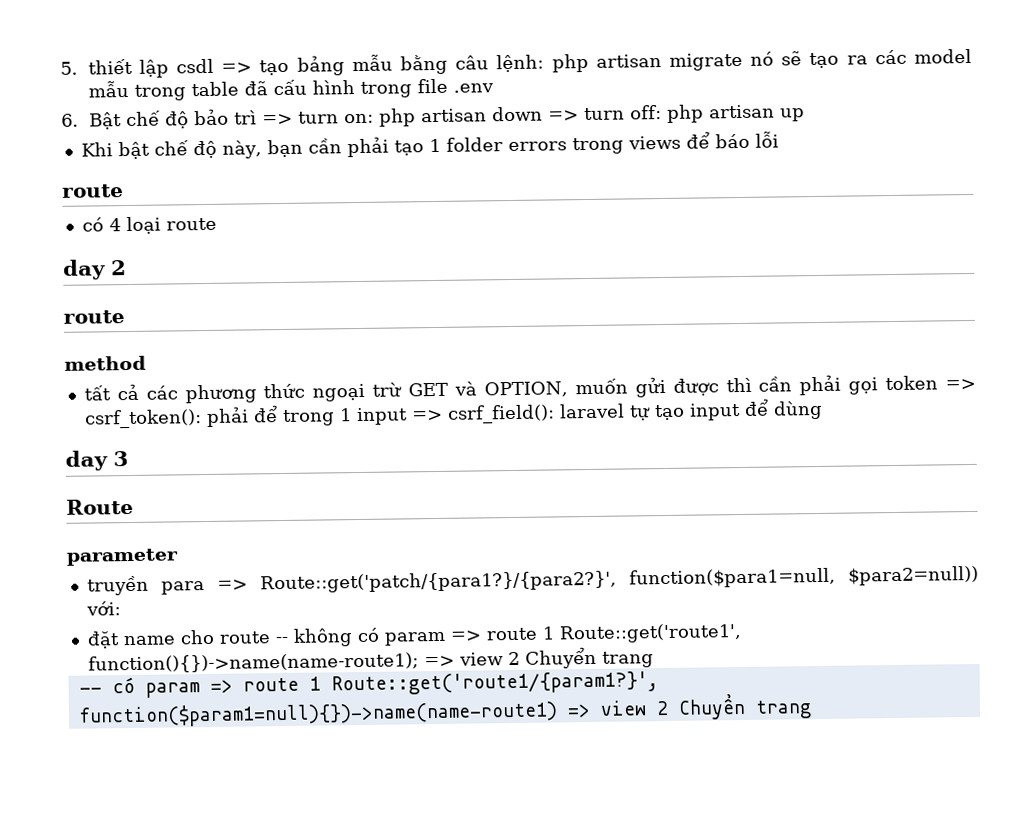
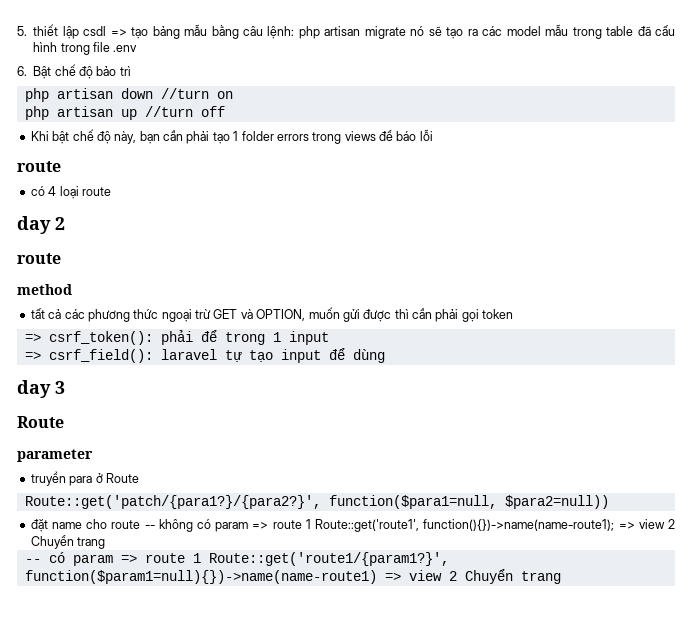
- 6. Bật chế độ bảo trì => turn on: php artisan down => turn off: php artisan up
+ 6. Bật chế độ bảo trì
+ php artisan down //turn on
+ php artisan up //turn off
- tất cả các phương thức ngoại trừ GET và OPTION, muốn gửi được thì cần phải gọi token => csrf_token(): phải để trong 1 input => csrf_field(): laravel tự tạo input để dùng
+ tất cả các phương thức ngoại trừ GET và OPTION, muốn gửi được thì cần phải gọi token
+ => csrf_token(): phải để trong 1 input
+ => csrf_field(): laravel tự tạo input để dùng
- truyền para => Route::get('patch/{para1?}/{para2?}', function($para1=null, $para2=null)) với:
+ truyền para ở Route
+ Route::get('patch/{para1?}/{para2?}', function($para1=null, $para2=null))

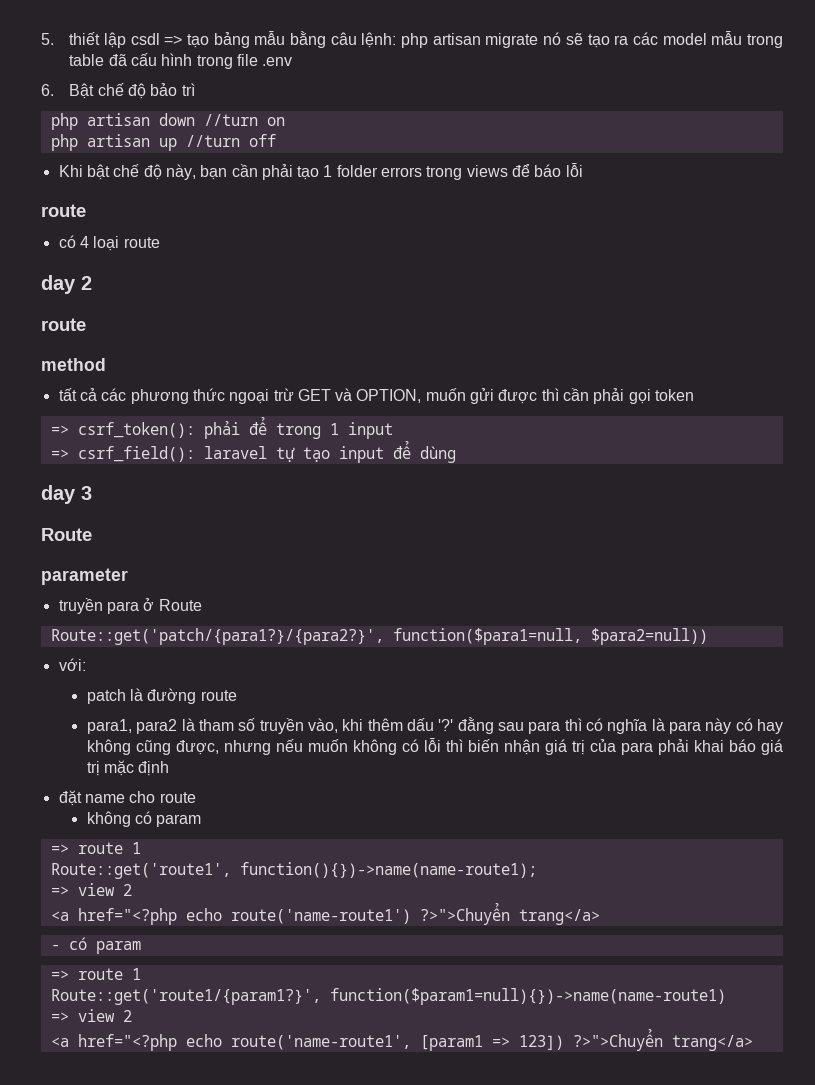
+ với:
+ patch là đường route
+ para1, para2 là tham số truyền vào, khi thêm dấu '?' đằng sau para thì có nghĩa là para này có hay không cũng được, nhưng nếu muốn không có lỗi thì biến nhận giá trị của para phải khai báo giá trị mặc định
- đặt name cho route -- không có param => route 1 Route::get('route1', function(){})->name(name-route1); => view 2 Chuyển trang
- -- có param => route 1 Route::get('route1/{param1?}', function($param1=null){})->name(name-route1) => view 2 Chuyển trang
+ đặt name cho route
+ không có param
+ => route 1
+ Route::get('route1', function(){})->name(name-route1);
+ => view 2
+ <a href="<?php echo route('name-route1') ?>">Chuyển trang</a>
+ - có param
+ => route 1
+ Route::get('route1/{param1?}', function($param1=null){})->name(name-route1)
+ => view 2
+ <a href="<?php echo route('name-route1', [param1 => 123]) ?>">Chuyển trang</a>

